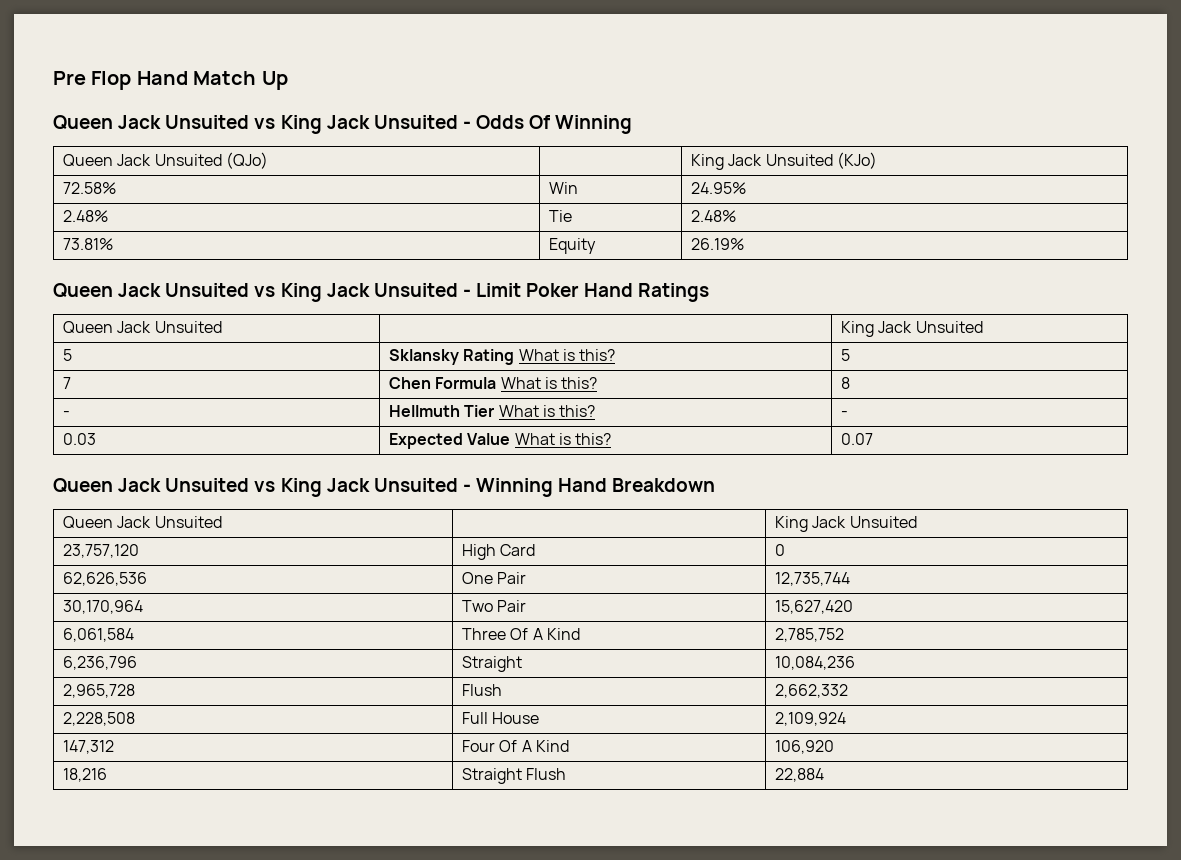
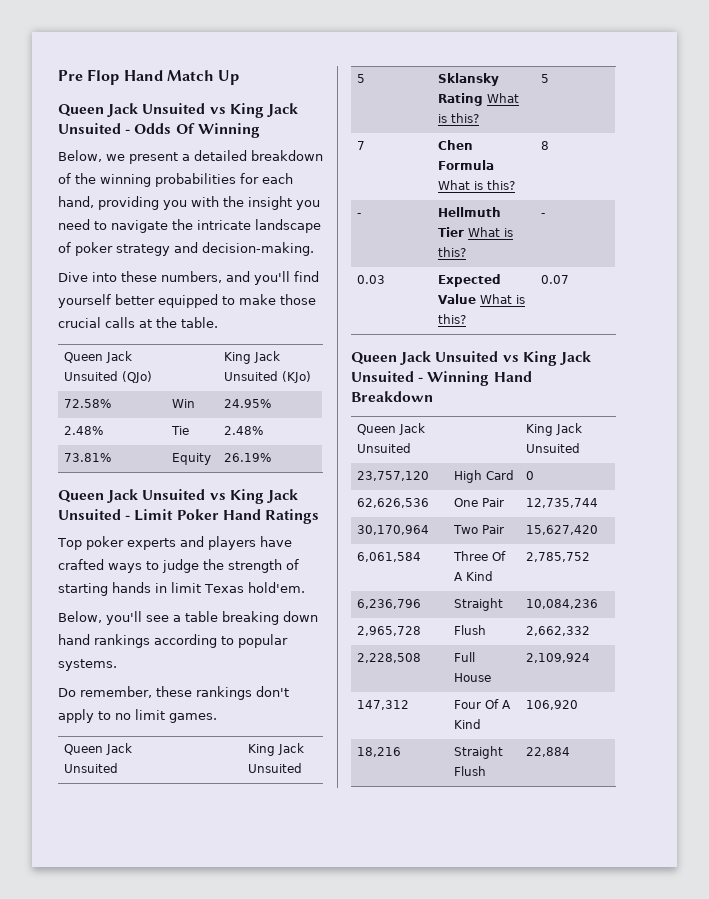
+ Below, we present a detailed breakdown of the winning probabilities for each hand, providing you with the insight you need to navigate the intricate landscape of poker strategy and decision-making.
+ Dive into these numbers, and you'll find yourself better equipped to make those crucial calls at the table.
+ Top poker experts and players have crafted ways to judge the strength of starting hands in limit Texas hold'em.
+ Below, you'll see a table breaking down hand rankings according to popular systems.
+ Do remember, these rankings don't apply to no limit games.

